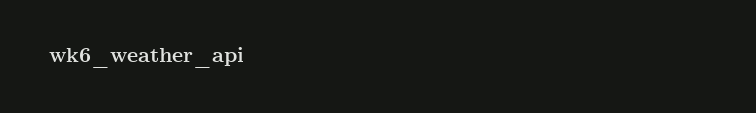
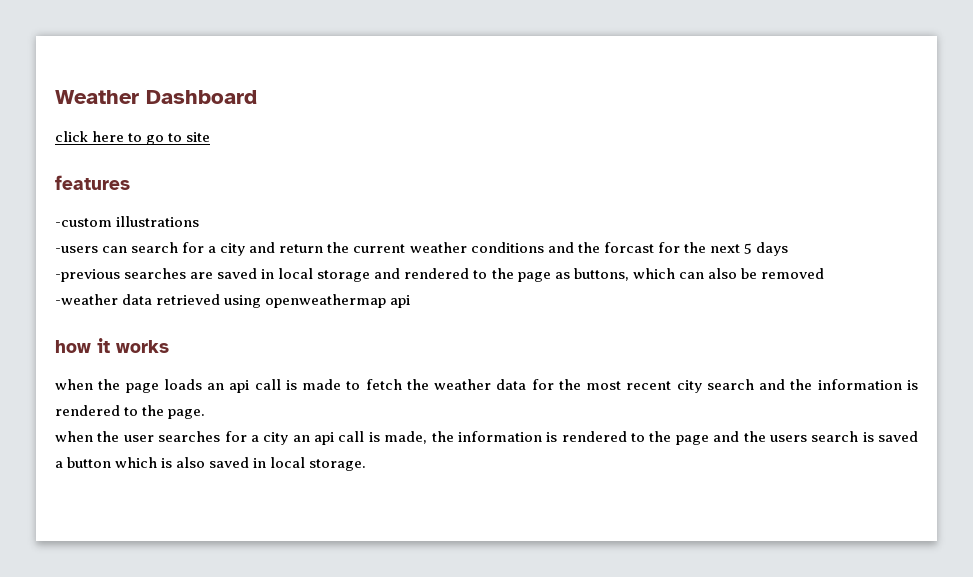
- wk6_weather_api
+ Weather Dashboard
+ click here to go to site
+ features
+ -custom illustrations
+ -users can search for a city and return the current weather conditions and the forcast for the next 5 days
+ -previous searches are saved in local storage and rendered to the page as buttons, which can also be removed
+ -weather data retrieved using openweathermap api
+ how it works
+ when the page loads an api call is made to fetch the weather data for the most recent city search and the information is rendered to the page.
+ when the user searches for a city an api call is made, the information is rendered to the page and the users search is saved a button which is also saved in local storage.

